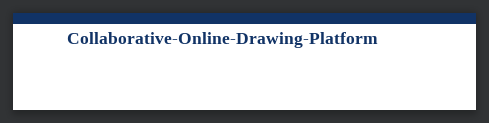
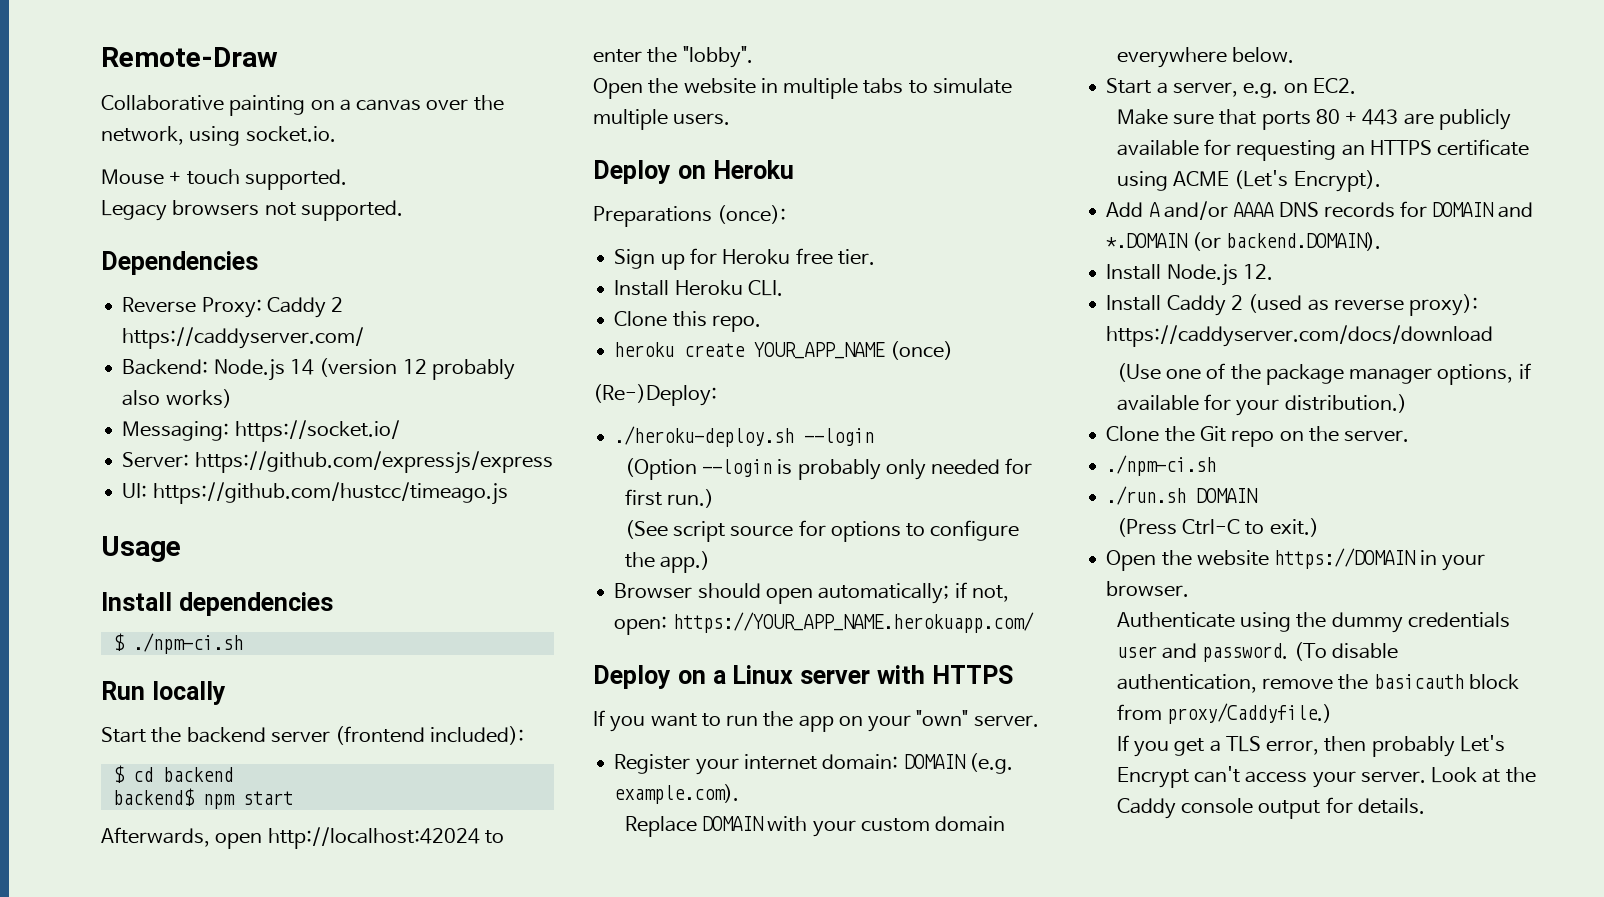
- Collaborative-Online-Drawing-Platform
+ Remote-Draw
+ Collaborative painting on a canvas over the network, using socket.io.
+ Mouse + touch supported.
+ Legacy browsers not supported.
+ Dependencies
+ Reverse Proxy: Caddy 2 https://caddyserver.com/
+ Backend: Node.js 14 (version 12 probably also works)
+ Messaging: https://socket.io/
+ Server: https://github.com/expressjs/express
+ UI: https://github.com/hustcc/timeago.js
+ Usage
+ Install dependencies
+ $ ./npm-ci.sh
+ Run locally
+ Start the backend server (frontend included):
+ $ cd backend
+ backend$ npm start
+ Afterwards, open http://localhost:42024 to enter the "lobby".
+ Open the website in multiple tabs to simulate multiple users.
+ Deploy on Heroku
+ Preparations (once):
+ Sign up for Heroku free tier.
+ Install Heroku CLI.
+ Clone this repo.
+ heroku create YOUR_APP_NAME (once)
+ (Re-)Deploy:
+ ./heroku-deploy.sh --login
+ (Option --login is probably only needed for first run.)
+ (See script source for options to configure the app.)
+ Browser should open automatically; if not, open: https://YOUR_APP_NAME.herokuapp.com/
+ Deploy on a Linux server with HTTPS
+ If you want to run the app on your "own" server.
+ Register your internet domain: DOMAIN (e.g. example.com).
+ Replace DOMAIN with your custom domain everywhere below.
+ Start a server, e.g. on EC2.
+ Make sure that ports 80 + 443 are publicly available for requesting an HTTPS certificate using ACME (Let's Encrypt).
+ Add A and/or AAAA DNS records for DOMAIN and *.DOMAIN (or backend.DOMAIN).
+ Install Node.js 12.
+ Install Caddy 2 (used as reverse proxy): https://caddyserver.com/docs/download
+ (Use one of the package manager options, if available for your distribution.)
+ Clone the Git repo on the server.
+ ./npm-ci.sh
+ ./run.sh DOMAIN
+ (Press Ctrl-C to exit.)
+ Open the website https://DOMAIN in your browser.
+ Authenticate using the dummy credentials user and password. (To disable authentication, remove the basicauth block from proxy/Caddyfile.)
+ If you get a TLS error, then probably Let's Encrypt can't access your server. Look at the Caddy console output for details.

